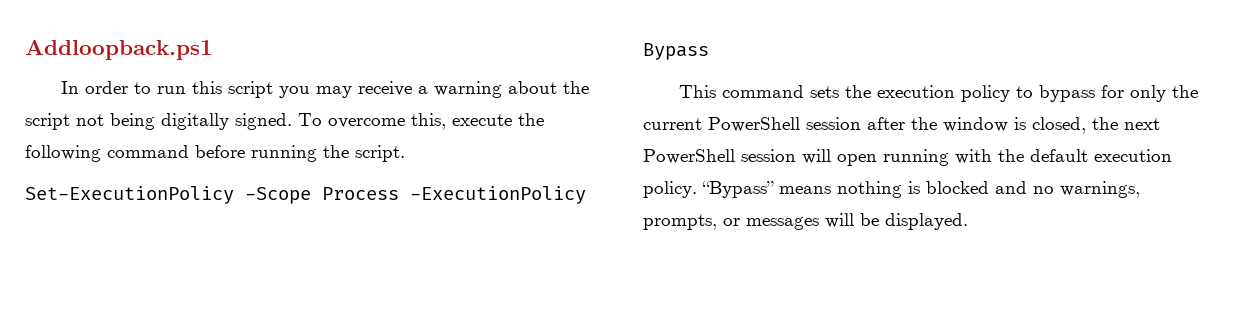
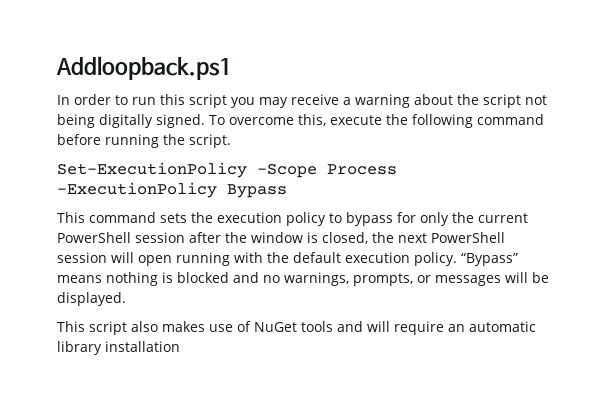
+ This script also makes use of NuGet tools and will require an automatic library installation

